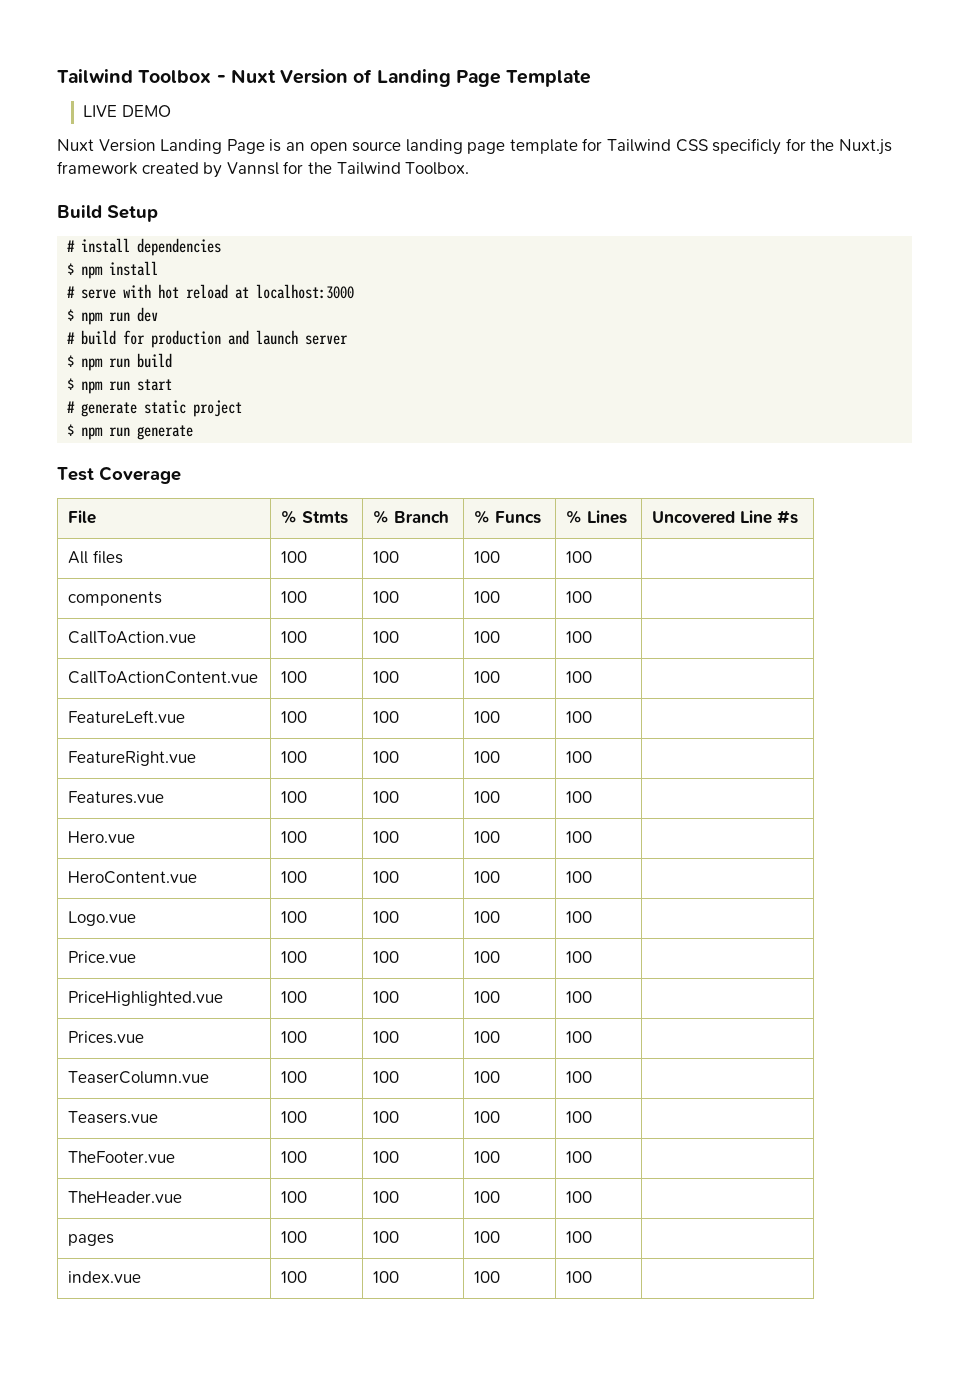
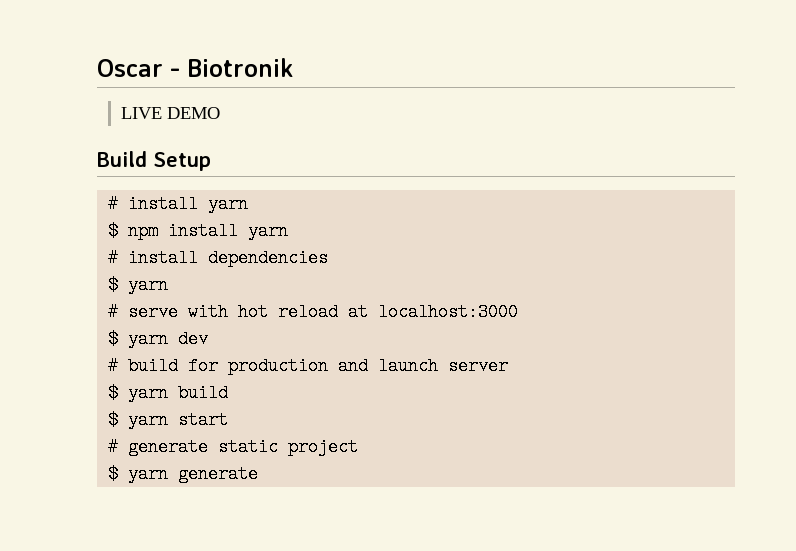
- Tailwind Toolbox - Nuxt Version of Landing Page Template
+ Oscar - Biotronik
  LIVE DEMO
- Nuxt Version Landing Page is an open source landing page template for Tailwind CSS specificly for the Nuxt.js framework created by Vannsl for the Tailwind Toolbox.
- # install dependencies
+ # install yarn
- $ npm install
+ $ npm install yarn
+ # install dependencies
+ $ yarn
- $ npm run dev
+ $ yarn dev
- $ npm run build
+ $ yarn build
- $ npm run start
+ $ yarn start
- $ npm run generate
- Test Coverage
- File | % Stmts | % Branch | % Funcs | % Lines | Uncovered Line #s
- All files | 100 | 100 | 100 | 100 |
- components | 100 | 100 | 100 | 100 |
- CallToAction.vue | 100 | 100 | 100 | 100 |
- CallToActionContent.vue | 100 | 100 | 100 | 100 |
- FeatureLeft.vue | 100 | 100 | 100 | 100 |
- FeatureRight.vue | 100 | 100 | 100 | 100 |
- Features.vue | 100 | 100 | 100 | 100 |
- Hero.vue | 100 | 100 | 100 | 100 |
- HeroContent.vue | 100 | 100 | 100 | 100 |
- Logo.vue | 100 | 100 | 100 | 100 |
- Price.vue | 100 | 100 | 100 | 100 |
- PriceHighlighted.vue | 100 | 100 | 100 | 100 |
- Prices.vue | 100 | 100 | 100 | 100 |
- TeaserColumn.vue | 100 | 100 | 100 | 100 |
- Teasers.vue | 100 | 100 | 100 | 100 |
- TheFooter.vue | 100 | 100 | 100 | 100 |
- TheHeader.vue | 100 | 100 | 100 | 100 |
- pages | 100 | 100 | 100 | 100 |
- index.vue | 100 | 100 | 100 | 100 |
+ $ yarn generate

